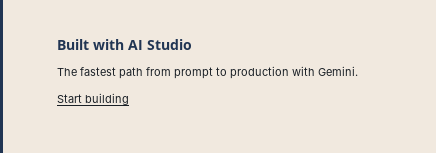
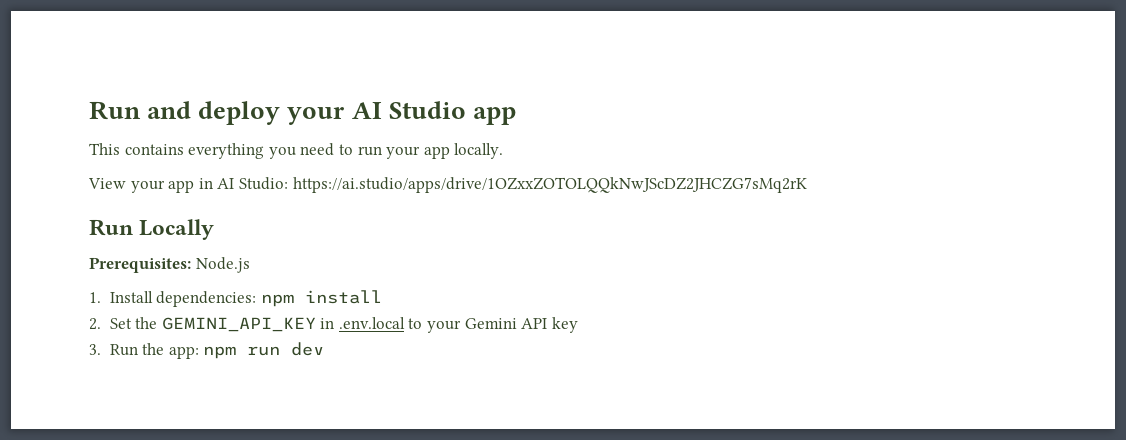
- Built with AI Studio
- The fastest path from prompt to production with Gemini.
- Start building
+ Run and deploy your AI Studio app
+ This contains everything you need to run your app locally.
+ View your app in AI Studio: https://ai.studio/apps/drive/1OZxxZOTOLQQkNwJScDZ2JHCZG7sMq2rK
+ Run Locally
+ Prerequisites: Node.js
+ 1. Install dependencies: npm install
+ 2. Set the GEMINI_API_KEY in .env.local to your Gemini API key
+ 3. Run the app: npm run dev

